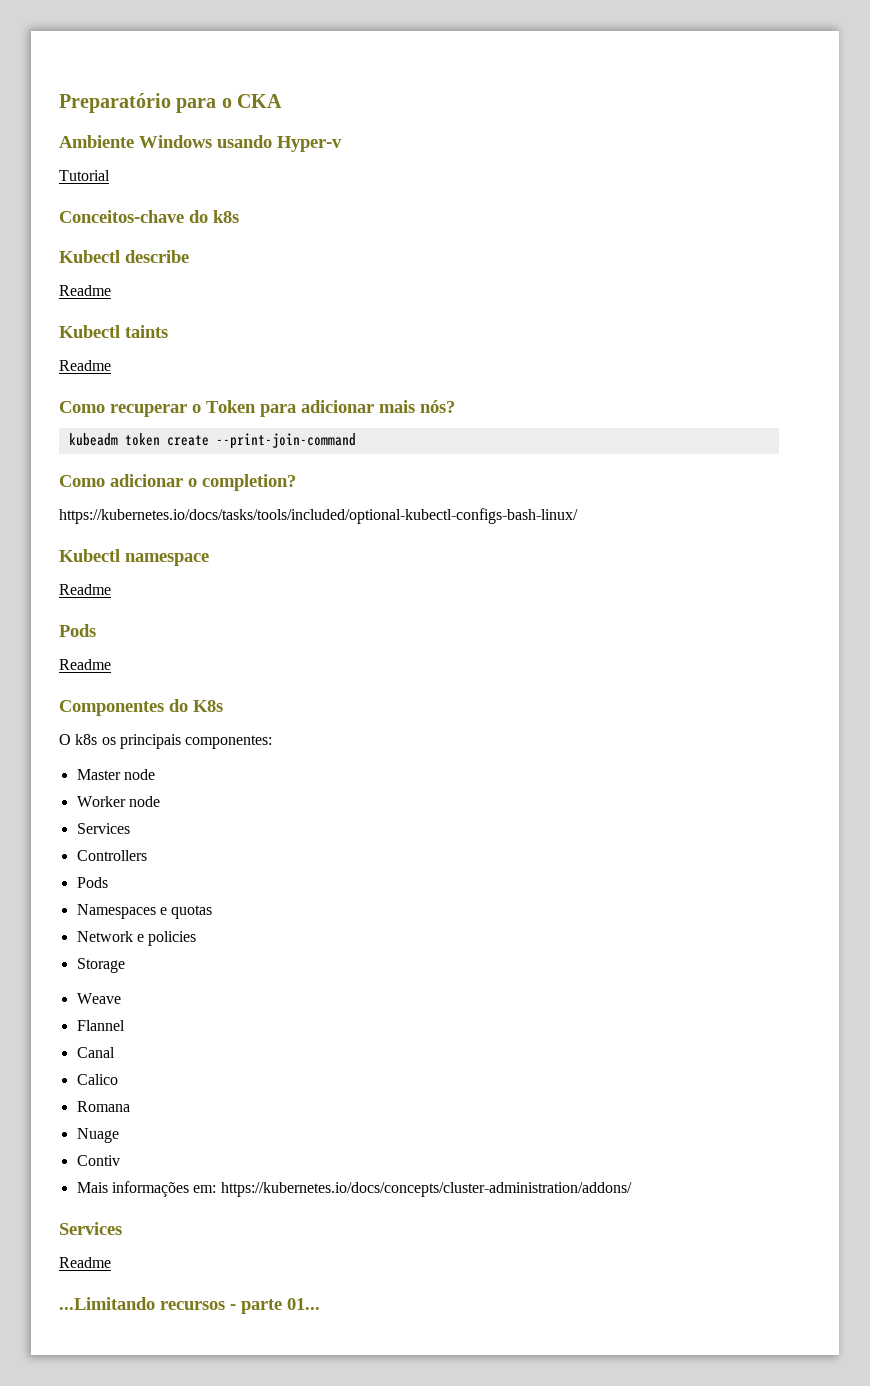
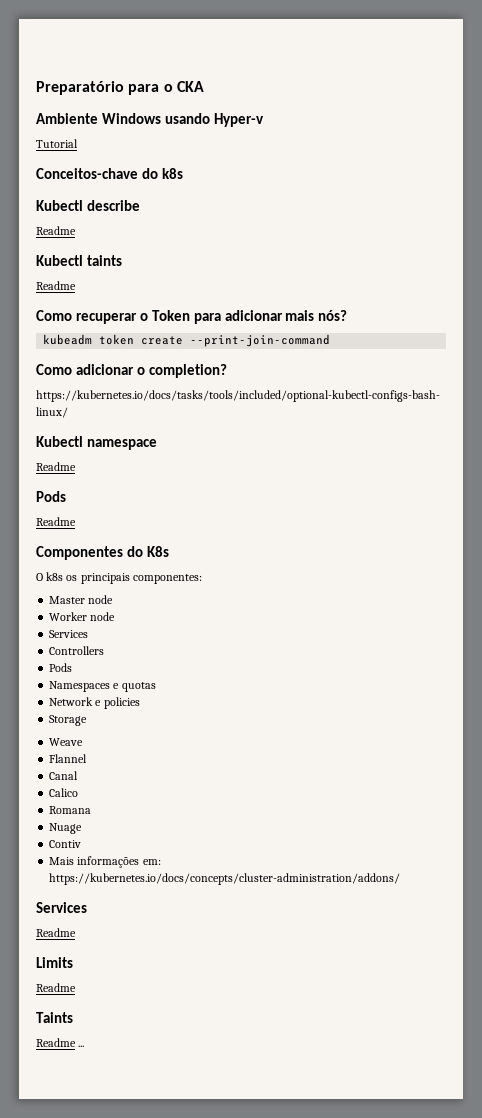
- ...Limitando recursos - parte 01...
+ Limits
+ Readme
+ Taints
+ Readme ...

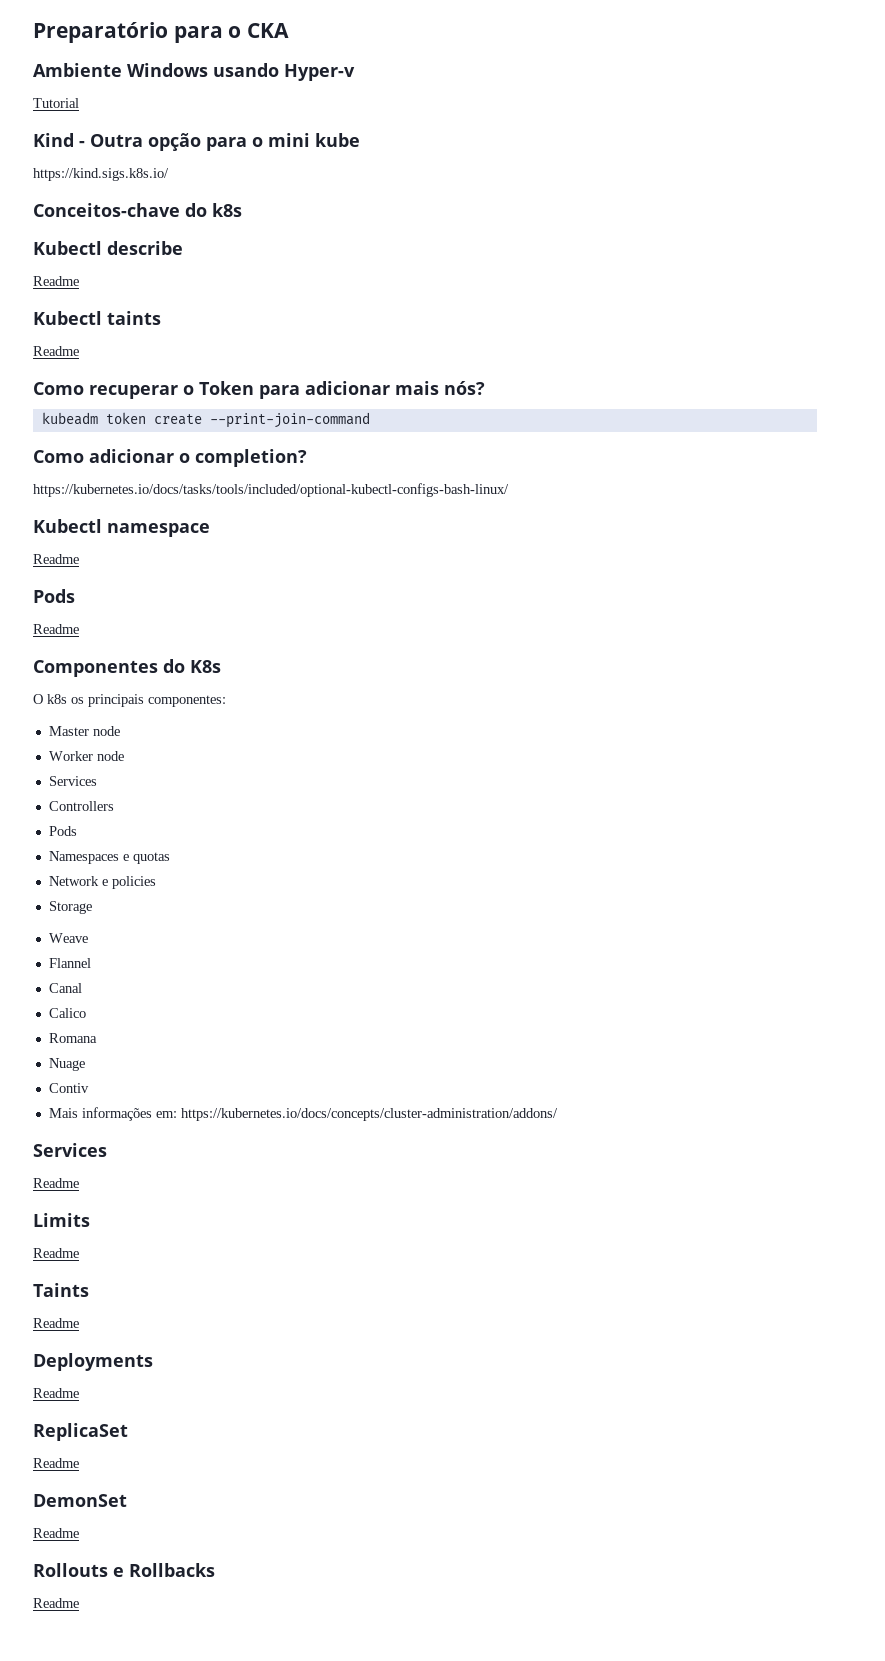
+ Kind - Outra opção para o mini kube
+ https://kind.sigs.k8s.io/
  Taints
- Readme ...
+ Readme
+ Deployments
+ Readme
+ ReplicaSet
+ Readme
+ DemonSet
+ Readme
+ Rollouts e Rollbacks
+ Readme

